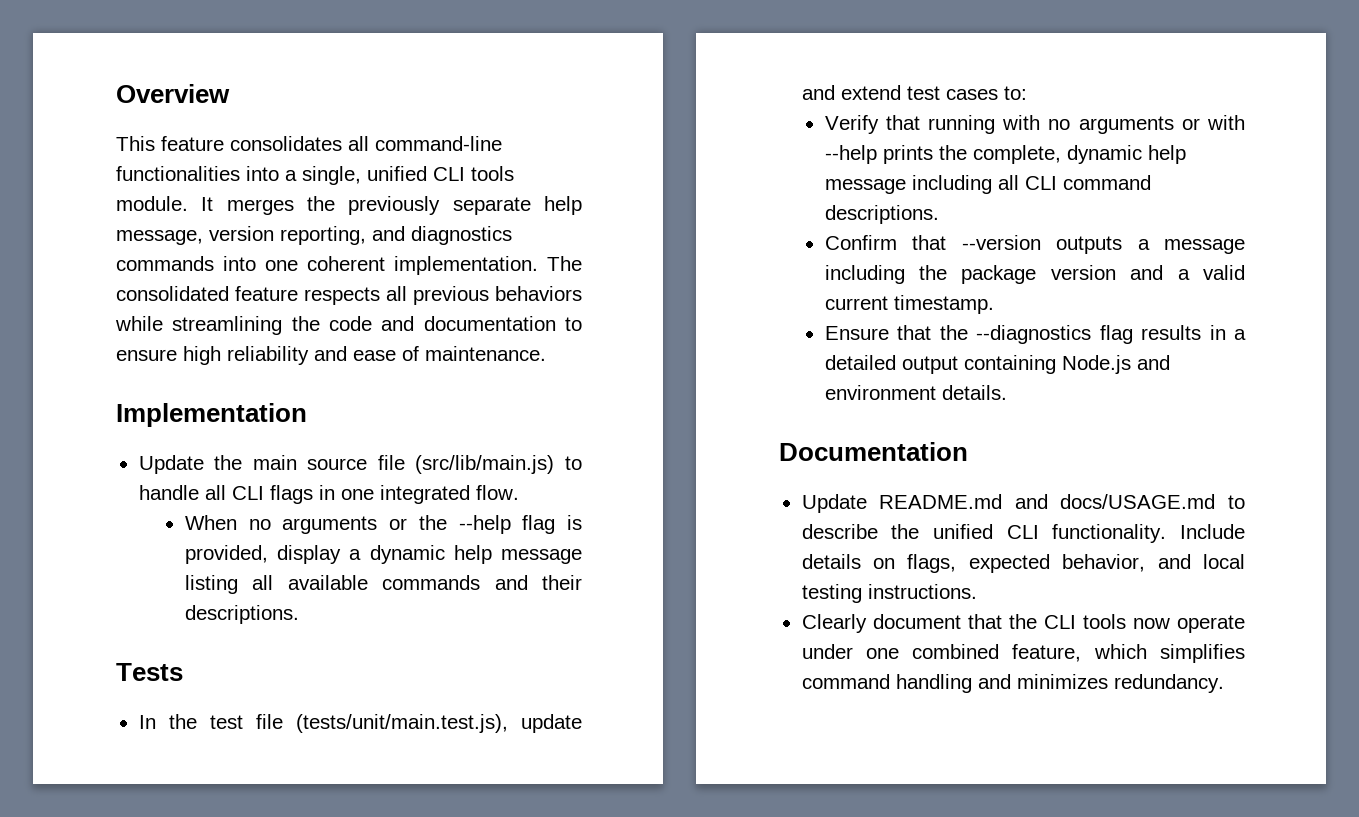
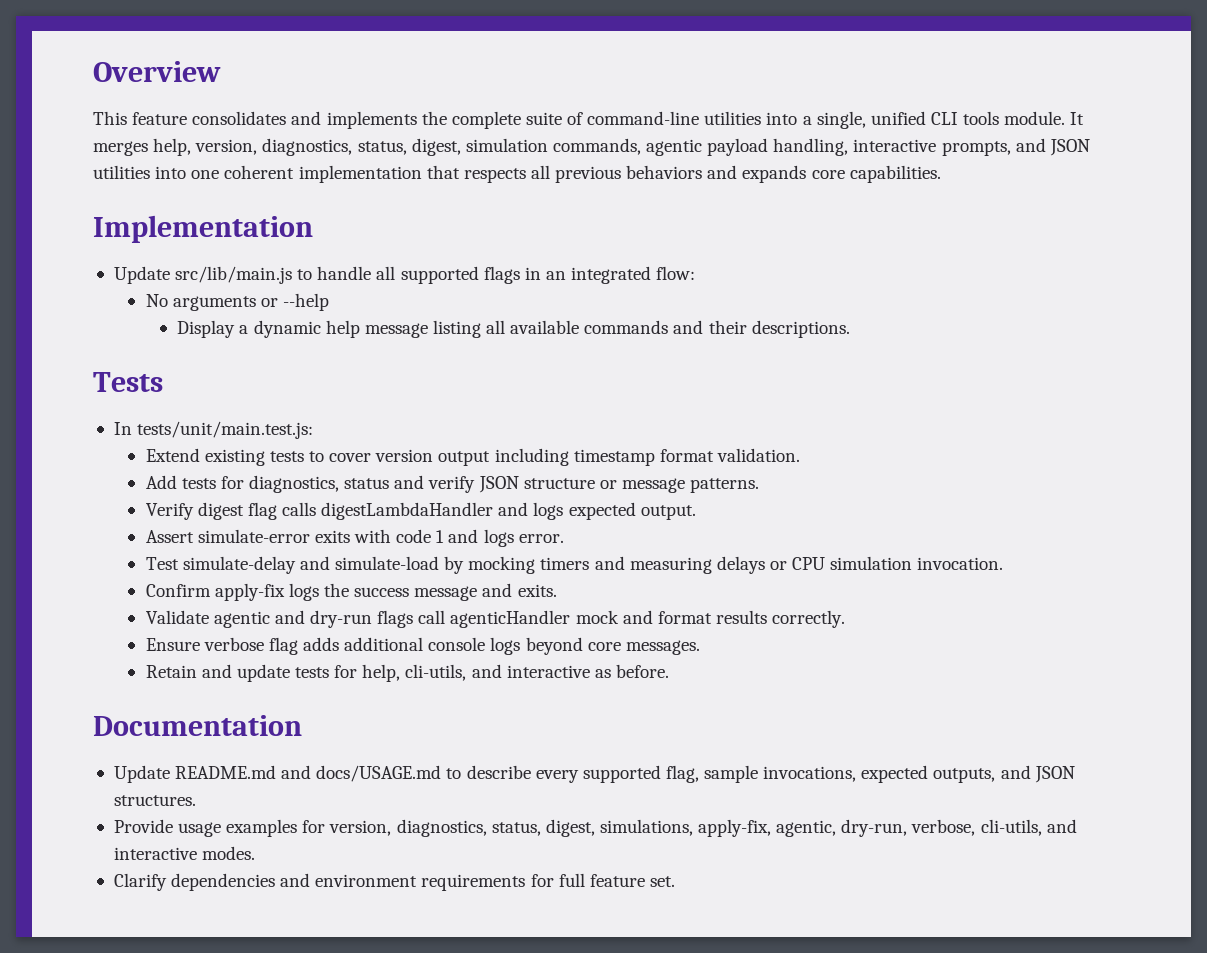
- This feature consolidates all command-line functionalities into a single, unified CLI tools module.
+ This feature consolidates and implements the complete suite of command-line utilities into a single, unified CLI tools module.
- It merges the previously separate help message, version reporting, and diagnostics commands into one coherent implementation. The consolidated feature respects all previous behaviors while streamlining the code and documentation to ensure high reliability and ease of maintenance.
+ It merges help, version, diagnostics, status, digest, simulation commands, agentic payload handling, interactive prompts, and JSON utilities into one coherent implementation that respects all previous behaviors and expands core capabilities.
  Implementation
- Update the main source file (src/lib/main.js) to handle all CLI flags in one integrated flow.
- When no arguments or the --help flag is provided, display a dynamic help message listing all available commands and their descriptions.
+ Update src/lib/main.js to handle all supported flags in an integrated flow:
+ No arguments or --help
+ Display a dynamic help message listing all available commands and their descriptions.
- In the test file (tests/unit/main.test.js), update and extend test cases to:
- Verify that running with no arguments or with --help prints the complete, dynamic help message including all CLI command descriptions.
- Confirm that --version outputs a message including the package version and a valid current timestamp.
- Ensure that the --diagnostics flag results in a detailed output containing Node.js and environment details.
+ In tests/unit/main.test.js:
+ Extend existing tests to cover version output including timestamp format validation.
+ Add tests for diagnostics, status and verify JSON structure or message patterns.
+ Verify digest flag calls digestLambdaHandler and logs expected output.
+ Assert simulate-error exits with code 1 and logs error.
+ Test simulate-delay and simulate-load by mocking timers and measuring delays or CPU simulation invocation.
+ Confirm apply-fix logs the success message and exits.
+ Validate agentic and dry-run flags call agenticHandler mock and format results correctly.
+ Ensure verbose flag adds additional console logs beyond core messages.
+ Retain and update tests for help, cli-utils, and interactive as before.
- Update README.md and docs/USAGE.md to describe the unified CLI functionality. Include details on flags, expected behavior, and local testing instructions.
- Clearly document that the CLI tools now operate under one combined feature, which simplifies command handling and minimizes redundancy.
+ Update README.md and docs/USAGE.md to describe every supported flag, sample invocations, expected outputs, and JSON structures.
+ Provide usage examples for version, diagnostics, status, digest, simulations, apply-fix, agentic, dry-run, verbose, cli-utils, and interactive modes.
+ Clarify dependencies and environment requirements for full feature set.

